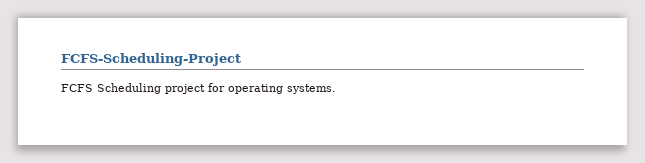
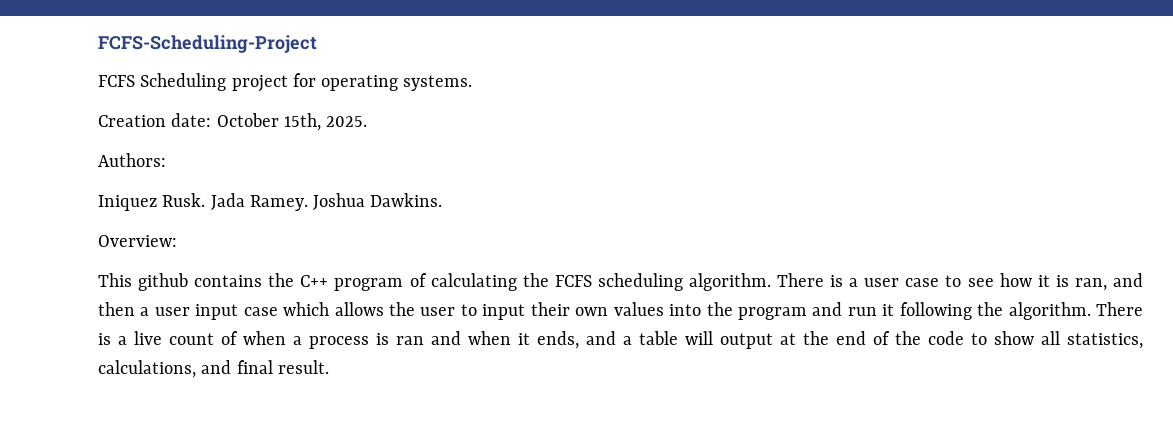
+ Creation date: October 15th, 2025.
+ Authors:
+ Iniquez Rusk. Jada Ramey. Joshua Dawkins.
+ Overview:
+ This github contains the C++ program of calculating the FCFS scheduling algorithm. There is a user case to see how it is ran, and then a user input case which allows the user to input their own values into the program and run it following the algorithm. There is a live count of when a process is ran and when it ends, and a table will output at the end of the code to show all statistics, calculations, and final result.

